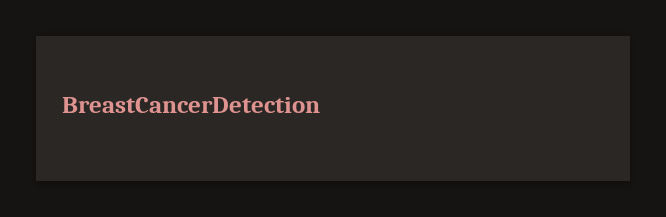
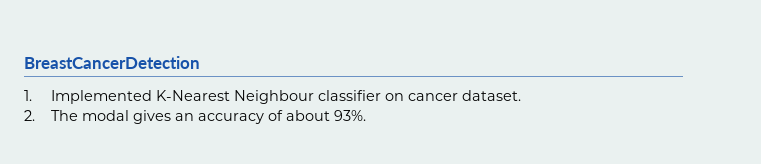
+ 1. Implemented K-Nearest Neighbour classifier on cancer dataset.
+ 2. The modal gives an accuracy of about 93%.

